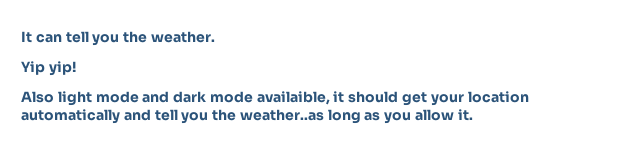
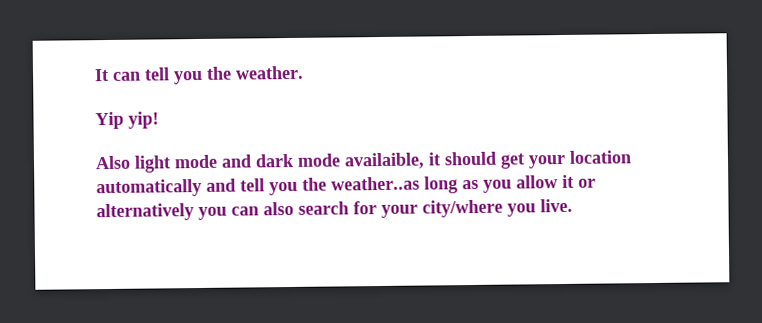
- Also light mode and dark mode availaible, it should get your location automatically and tell you the weather..as long as you allow it.
+ Also light mode and dark mode availaible, it should get your location automatically and tell you the weather..as long as you allow it or alternatively you can also search for your city/where you live.

